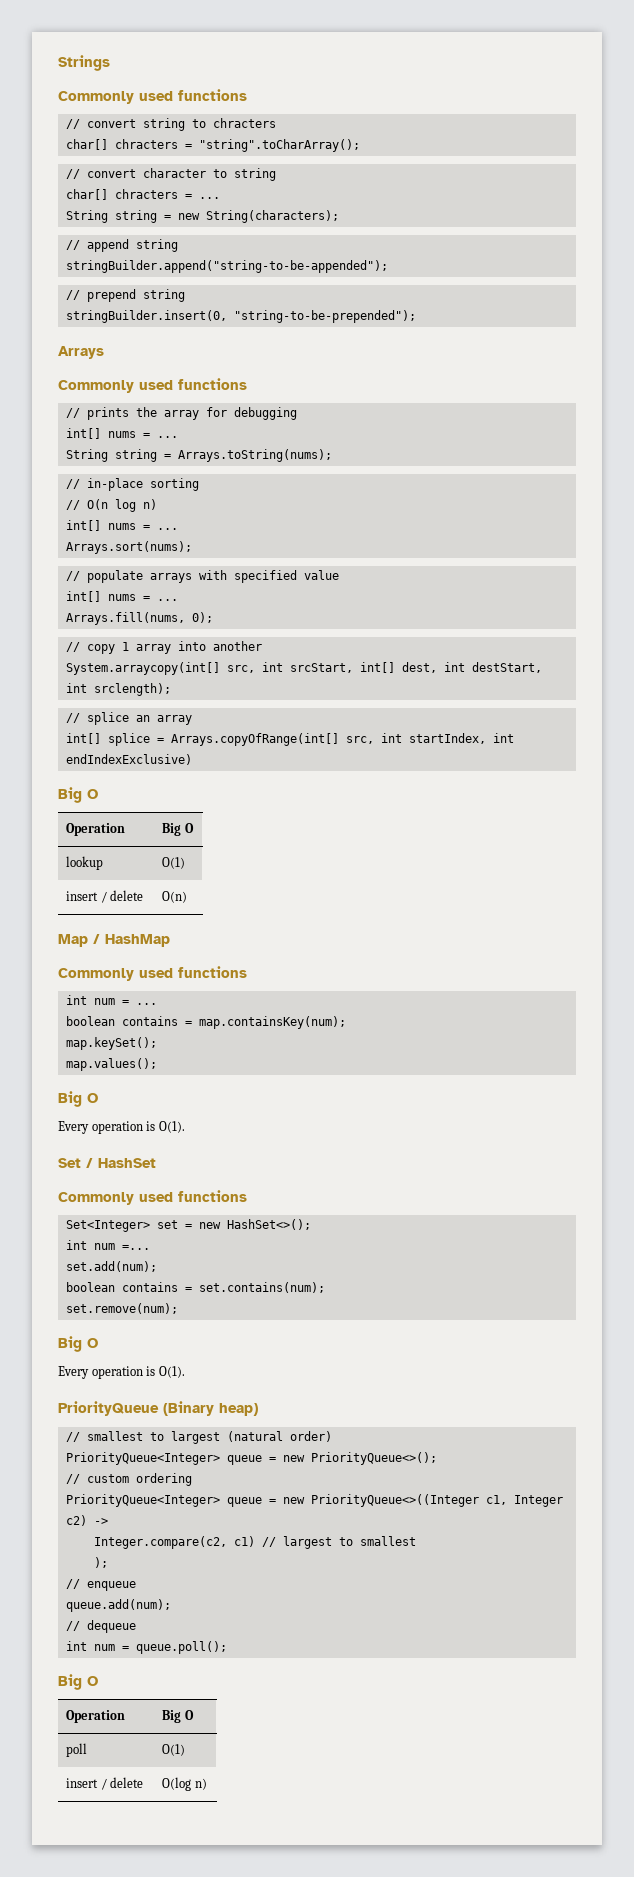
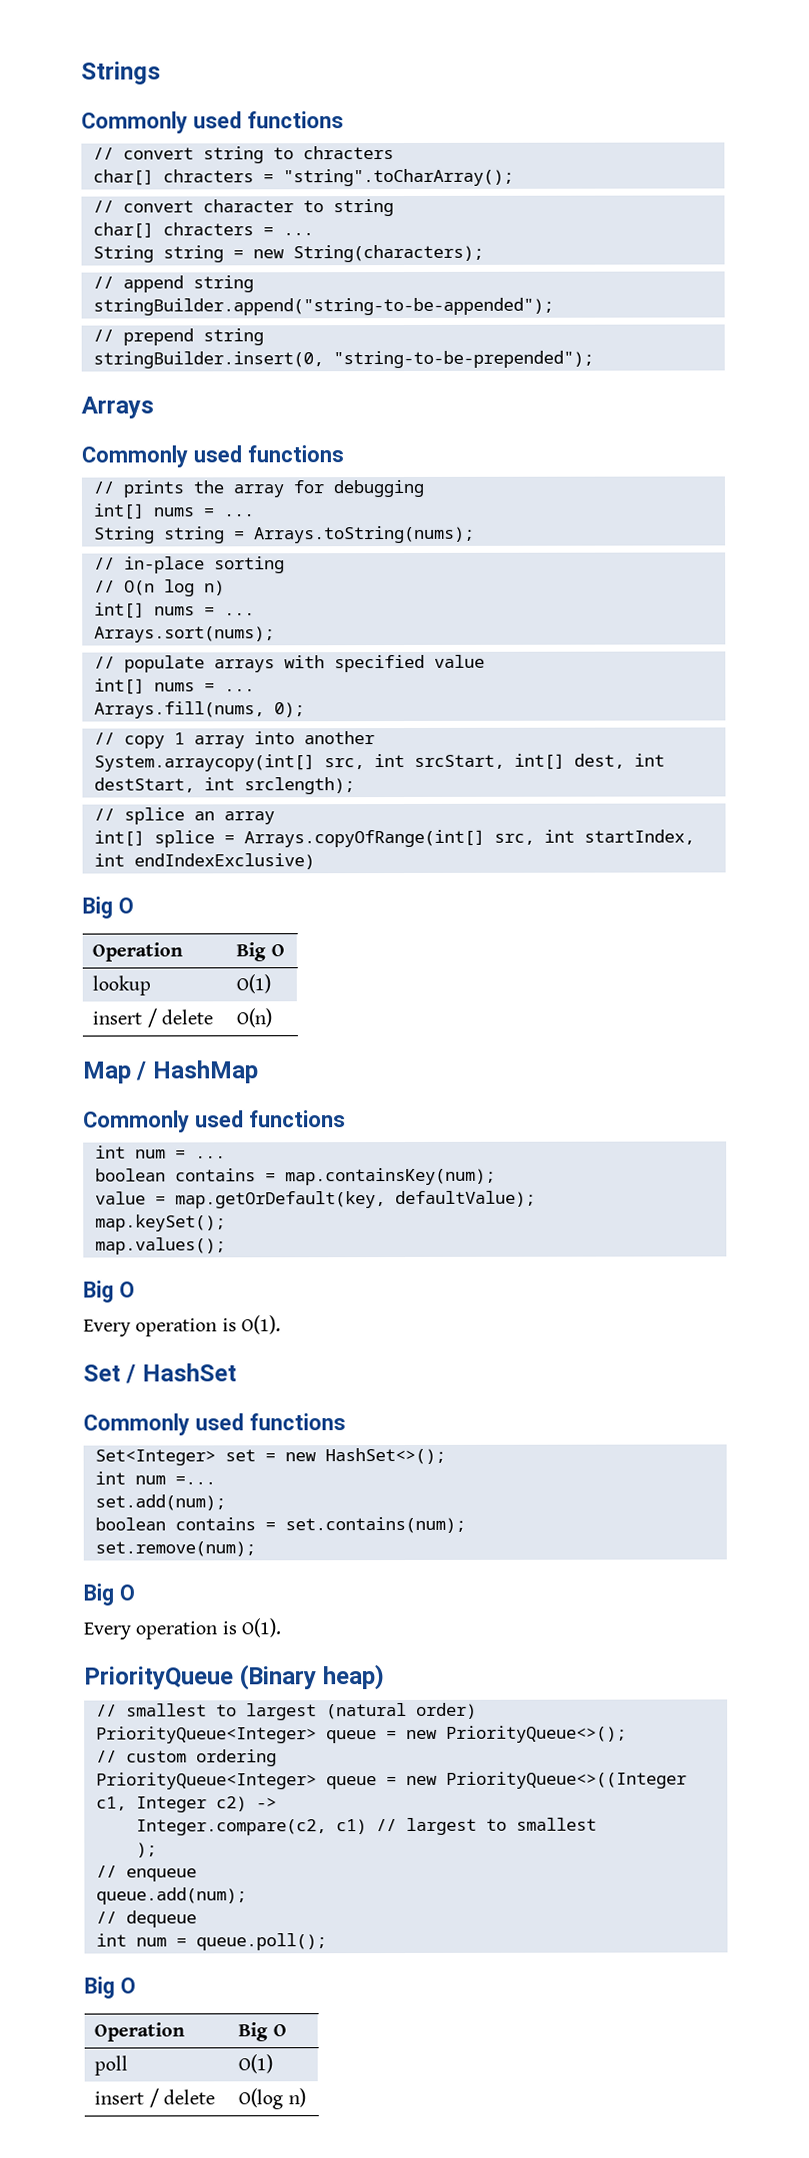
+ value = map.getOrDefault(key, defaultValue);

